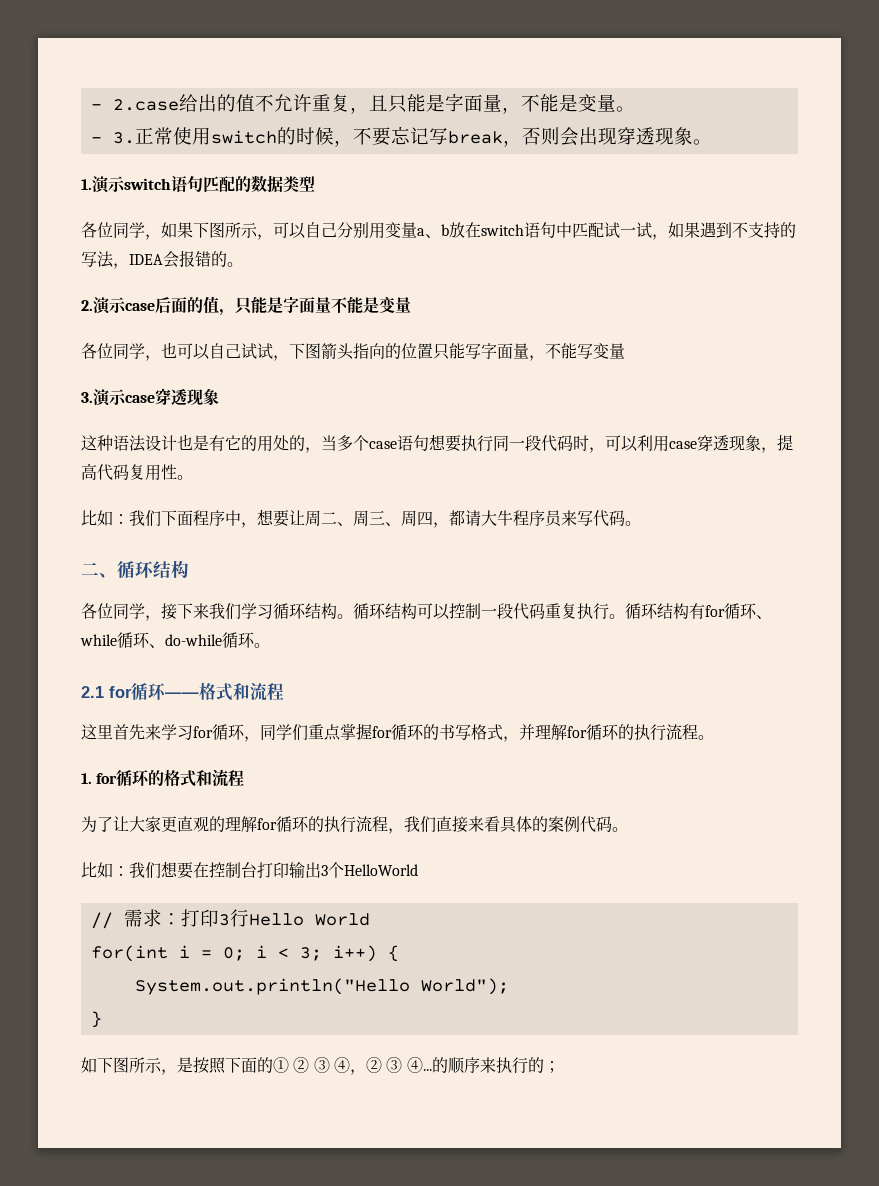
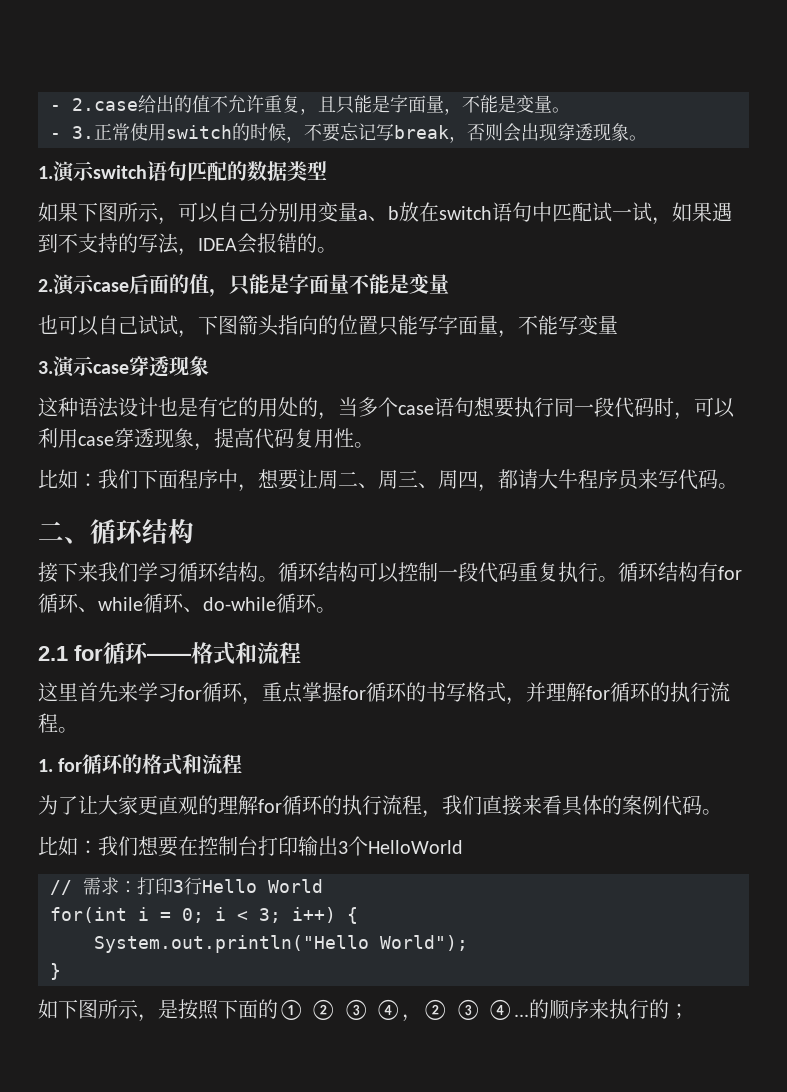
- 各位同学，如果下图所示，可以自己分别用变量a、b放在switch语句中匹配试一试，如果遇到不支持的写法，IDEA会报错的。
+ 如果下图所示，可以自己分别用变量a、b放在switch语句中匹配试一试，如果遇到不支持的写法，IDEA会报错的。
- 各位同学，也可以自己试试，下图箭头指向的位置只能写字面量，不能写变量
+ 也可以自己试试，下图箭头指向的位置只能写字面量，不能写变量
- 各位同学，接下来我们学习循环结构。
+ 接下来我们学习循环结构。
- 这里首先来学习for循环，同学们重点掌握for循环的书写格式，并理解for循环的执行流程。
+ 这里首先来学习for循环，重点掌握for循环的书写格式，并理解for循环的执行流程。

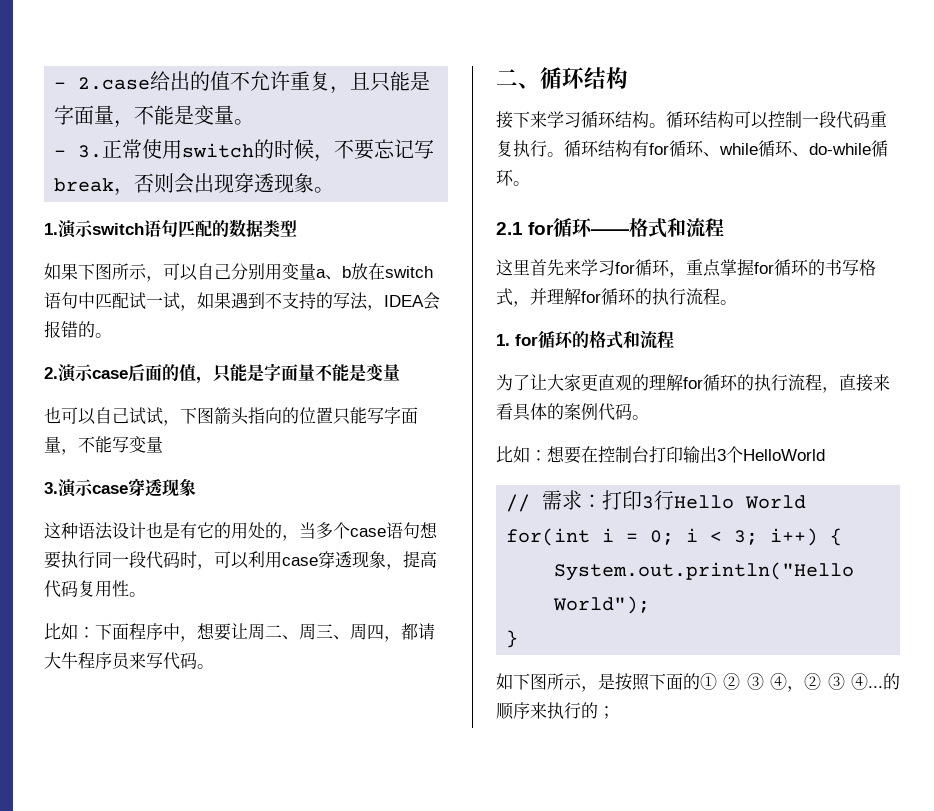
- 比如：我们下面程序中，想要让周二、周三、周四，都请大牛程序员来写代码。
+ 比如：下面程序中，想要让周二、周三、周四，都请大牛程序员来写代码。
- 接下来我们学习循环结构。
+ 接下来学习循环结构。
- 为了让大家更直观的理解for循环的执行流程，我们直接来看具体的案例代码。
+ 为了让大家更直观的理解for循环的执行流程，直接来看具体的案例代码。
- 比如：我们想要在控制台打印输出3个HelloWorld
+ 比如：想要在控制台打印输出3个HelloWorld

